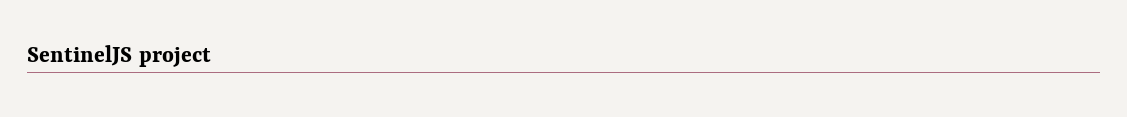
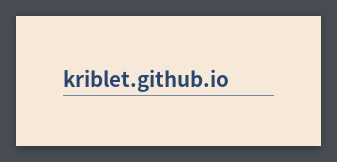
- SentinelJS project
+ kriblet.github.io

